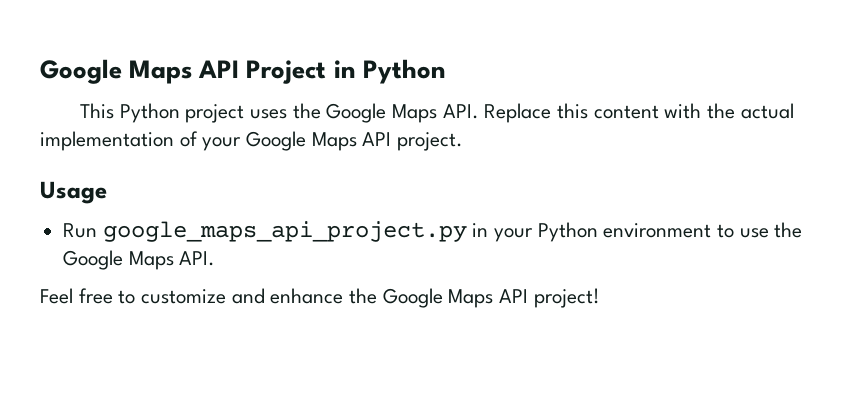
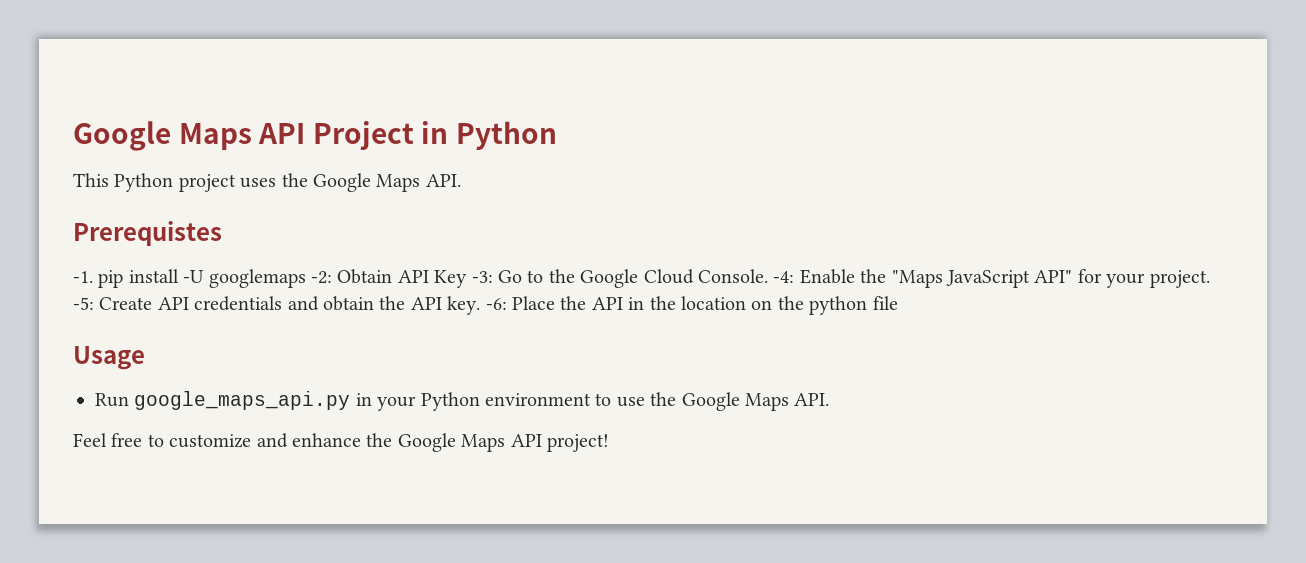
- This Python project uses the Google Maps API. Replace this content with the actual implementation of your Google Maps API project.
+ This Python project uses the Google Maps API.
+ Prerequistes
+ -1. pip install -U googlemaps -2: Obtain API Key -3: Go to the Google Cloud Console. -4: Enable the "Maps JavaScript API" for your project. -5: Create API credentials and obtain the API key. -6: Place the API in the location on the python file
- Run google_maps_api_project.py in your Python environment to use the Google Maps API.
+ Run google_maps_api.py in your Python environment to use the Google Maps API.

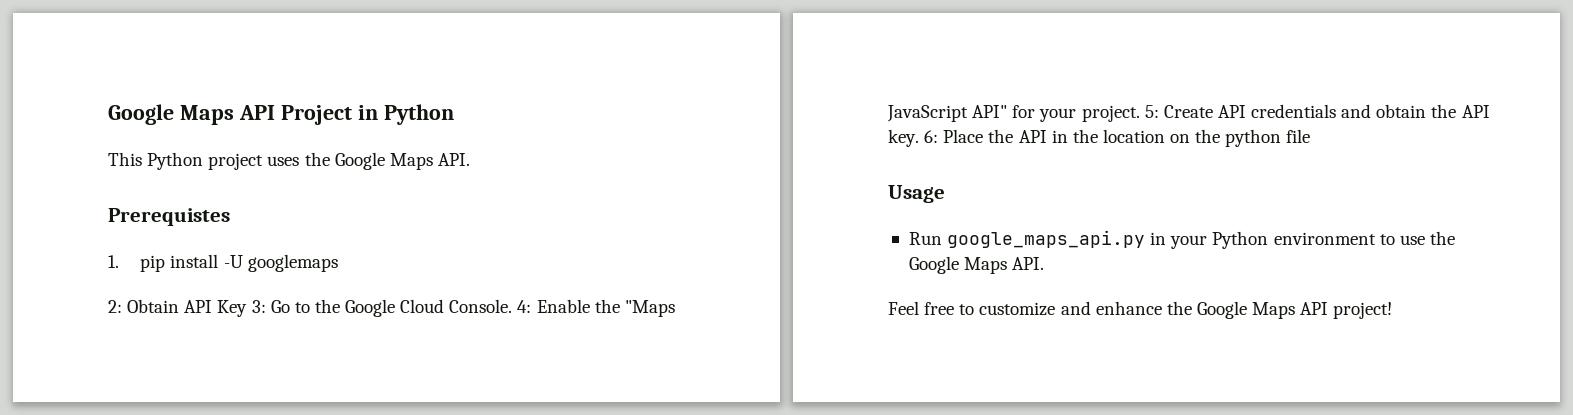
- -1. pip install -U googlemaps -2: Obtain API Key -3: Go to the Google Cloud Console.
+ 1. pip install -U googlemaps
+ 2: Obtain API Key 3: Go to the Google Cloud Console.
- -4: Enable the "Maps JavaScript API" for your project.
+ 4: Enable the "Maps JavaScript API" for your project.
- -5: Create API credentials and obtain the API key.
+ 5: Create API credentials and obtain the API key.
- -6: Place the API in the location on the python file
+ 6: Place the API in the location on the python file

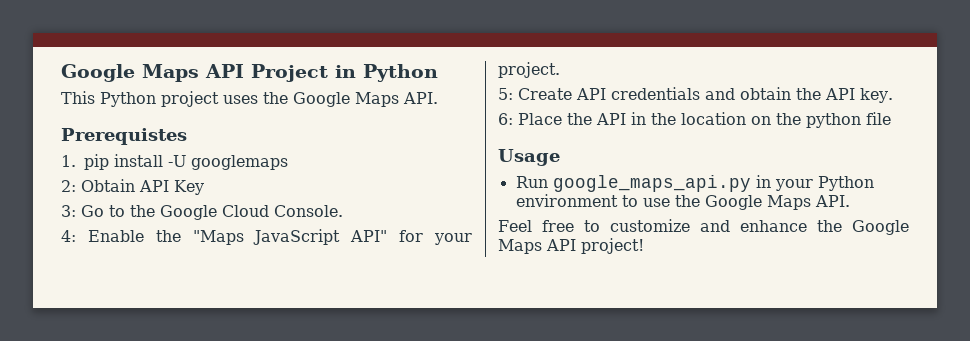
- 2: Obtain API Key 3: Go to the Google Cloud Console. 4: Enable the "Maps JavaScript API" for your project. 5: Create API credentials and obtain the API key. 6: Place the API in the location on the python file
+ 2: Obtain API Key
+ 3: Go to the Google Cloud Console.
+ 4: Enable the "Maps JavaScript API" for your project.
+ 5: Create API credentials and obtain the API key.
+ 6: Place the API in the location on the python file

